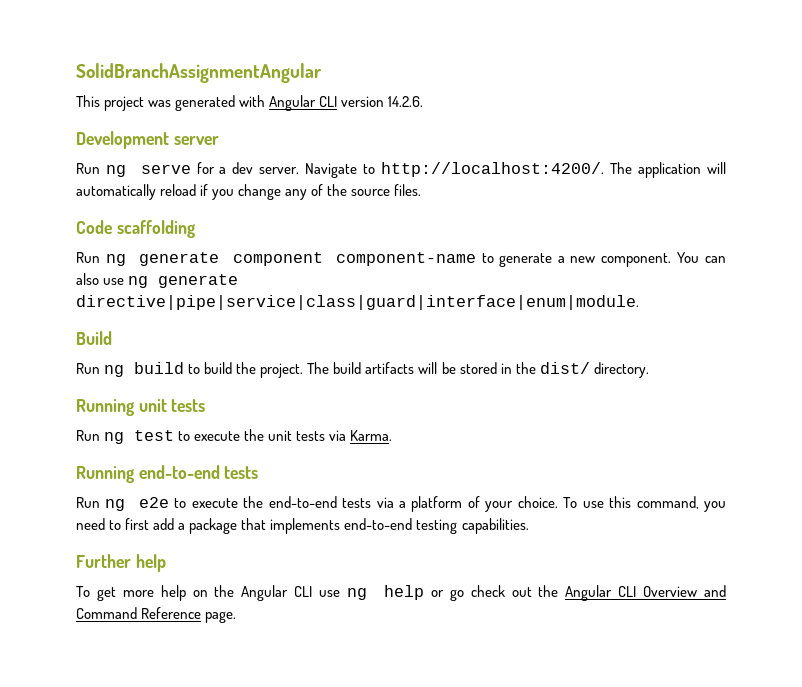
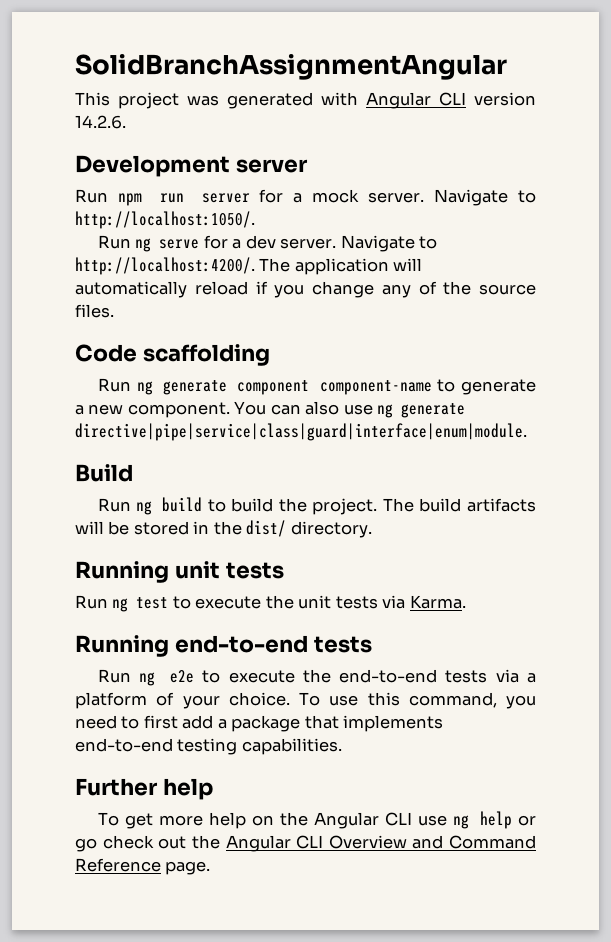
+ Run npm run server for a mock server. Navigate to http://localhost:1050/.

